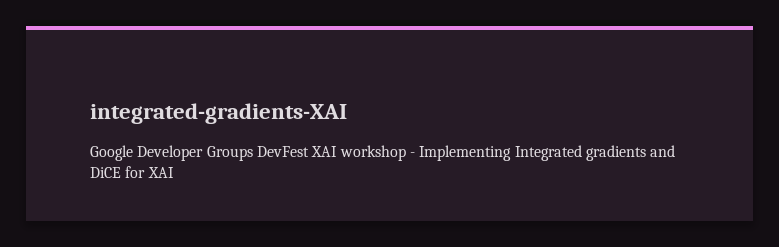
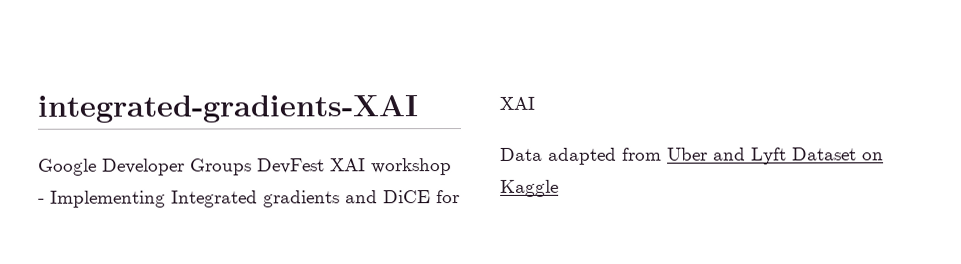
+ Data adapted from Uber and Lyft Dataset on Kaggle

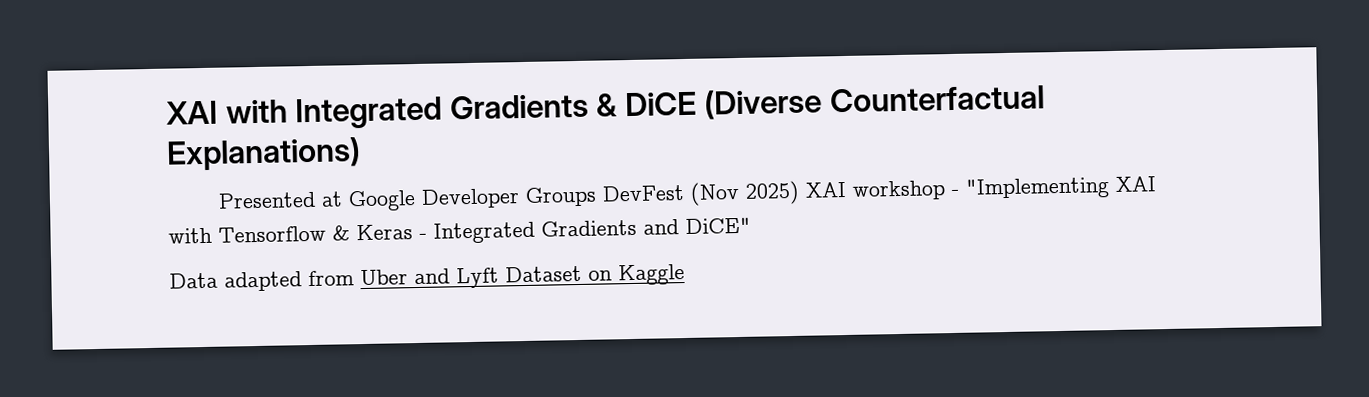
- integrated-gradients-XAI
- Google Developer Groups DevFest XAI workshop - Implementing Integrated gradients and DiCE for XAI
+ XAI with Integrated Gradients & DiCE (Diverse Counterfactual Explanations)
+ Presented at Google Developer Groups DevFest (Nov 2025) XAI workshop - "Implementing XAI with Tensorflow & Keras - Integrated Gradients and DiCE"

